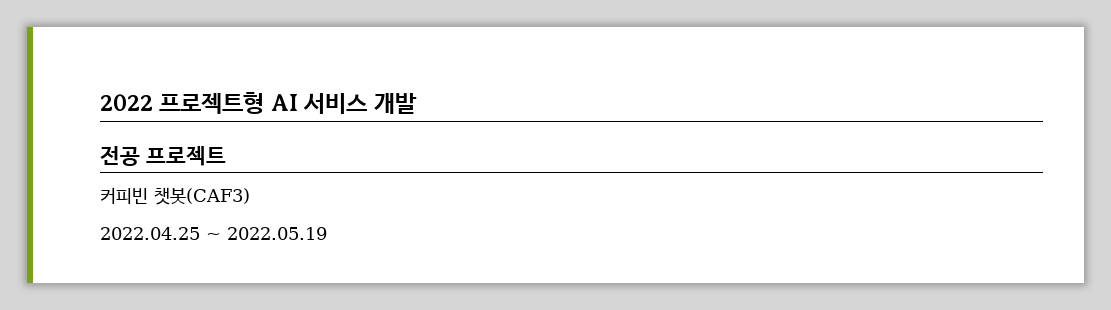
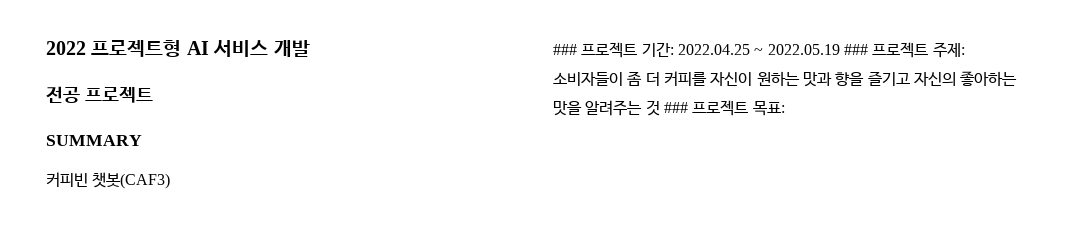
+ SUMMARY
- 2022.04.25 ~ 2022.05.19
+ ### 프로젝트 기간: 2022.04.25 ~ 2022.05.19 ### 프로젝트 주제: 소비자들이 좀 더 커피를 자신이 원하는 맛과 향을 즐기고 자신의 좋아하는 맛을 알려주는 것 ### 프로젝트 목표:

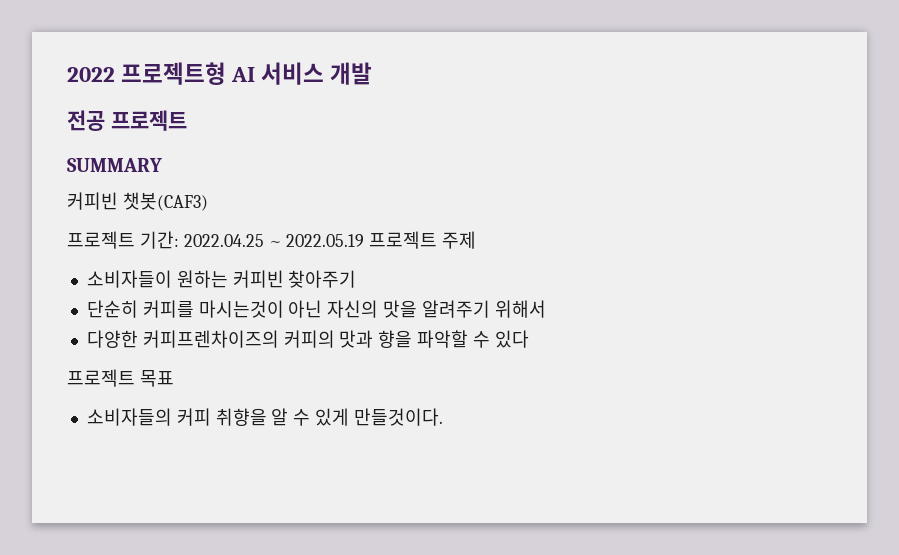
- ### 프로젝트 기간: 2022.04.25 ~ 2022.05.19 ### 프로젝트 주제: 소비자들이 좀 더 커피를 자신이 원하는 맛과 향을 즐기고 자신의 좋아하는 맛을 알려주는 것 ### 프로젝트 목표:
+ 프로젝트 기간: 2022.04.25 ~ 2022.05.19 프로젝트 주제
+ 소비자들이 원하는 커피빈 찾아주기
+ 단순히 커피를 마시는것이 아닌 자신의 맛을 알려주기 위해서
+ 다양한 커피프렌차이즈의 커피의 맛과 향을 파악할 수 있다
+ 프로젝트 목표
+ 소비자들의 커피 취향을 알 수 있게 만들것이다.

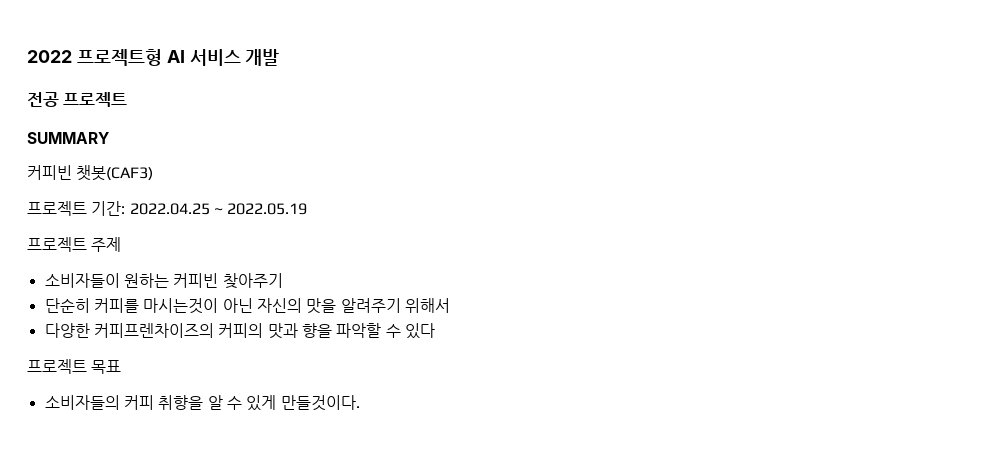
- 프로젝트 기간: 2022.04.25 ~ 2022.05.19 프로젝트 주제
+ 프로젝트 기간: 2022.04.25 ~ 2022.05.19
+ 프로젝트 주제

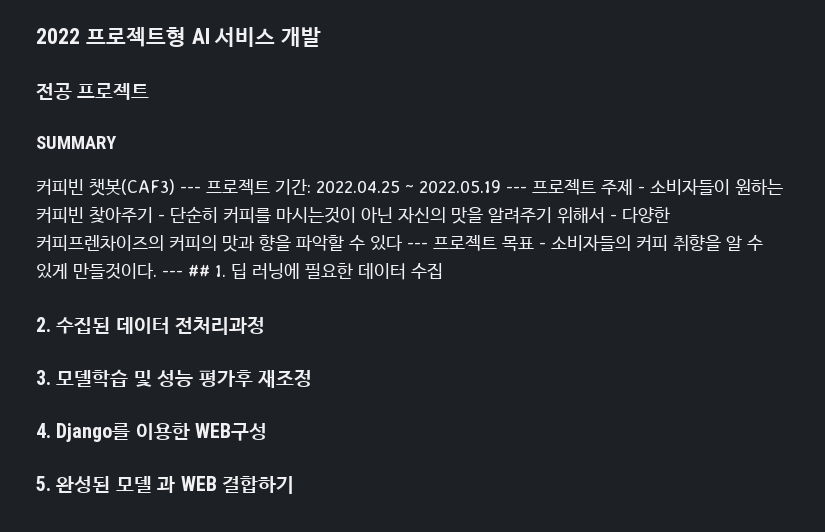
- 커피빈 챗봇(CAF3)
- 프로젝트 기간: 2022.04.25 ~ 2022.05.19
- 프로젝트 주제
- 소비자들이 원하는 커피빈 찾아주기
- 단순히 커피를 마시는것이 아닌 자신의 맛을 알려주기 위해서
- 다양한 커피프렌차이즈의 커피의 맛과 향을 파악할 수 있다
- 프로젝트 목표
- 소비자들의 커피 취향을 알 수 있게 만들것이다.
+ 커피빈 챗봇(CAF3) --- 프로젝트 기간: 2022.04.25 ~ 2022.05.19 --- 프로젝트 주제 - 소비자들이 원하는 커피빈 찾아주기 - 단순히 커피를 마시는것이 아닌 자신의 맛을 알려주기 위해서 - 다양한 커피프렌차이즈의 커피의 맛과 향을 파악할 수 있다 --- 프로젝트 목표 - 소비자들의 커피 취향을 알 수 있게 만들것이다.
+ --- ## 1. 딥 러닝에 필요한 데이터 수집
+ 2. 수집된 데이터 전처리과정
+ 3. 모델학습 및 성능 평가후 재조정
+ 4. Django를 이용한 WEB구성
+ 5. 완성된 모델 과 WEB 결합하기

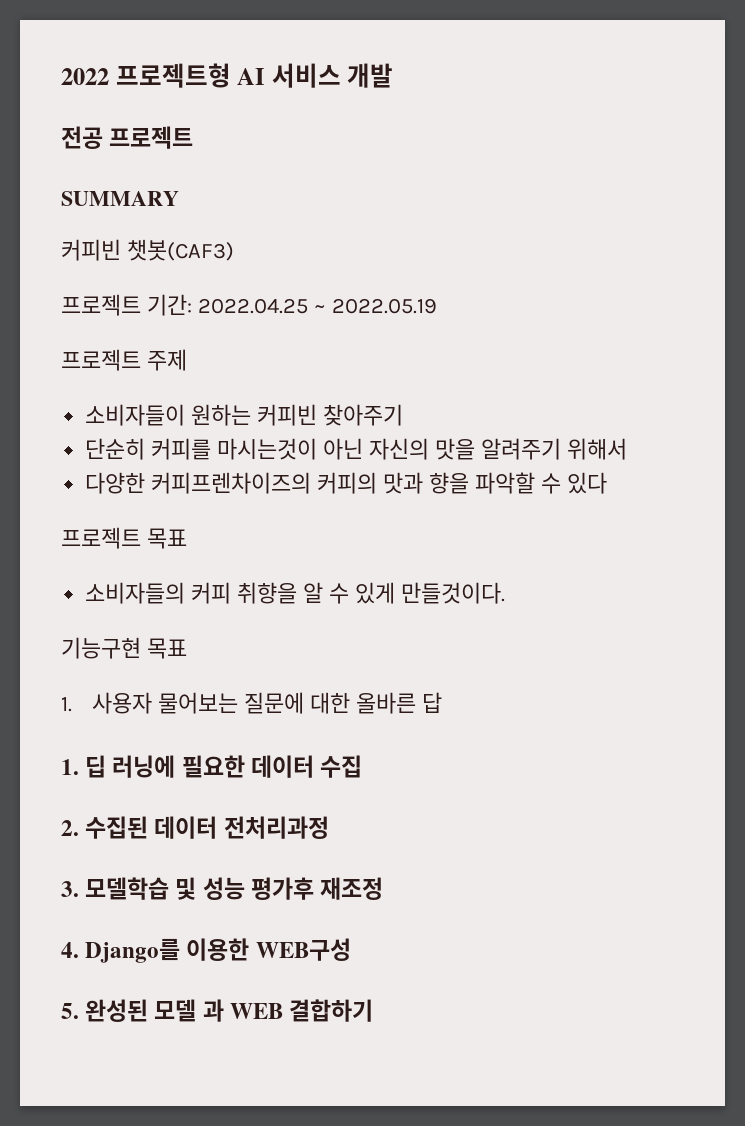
- 커피빈 챗봇(CAF3) --- 프로젝트 기간: 2022.04.25 ~ 2022.05.19 --- 프로젝트 주제 - 소비자들이 원하는 커피빈 찾아주기 - 단순히 커피를 마시는것이 아닌 자신의 맛을 알려주기 위해서 - 다양한 커피프렌차이즈의 커피의 맛과 향을 파악할 수 있다 --- 프로젝트 목표 - 소비자들의 커피 취향을 알 수 있게 만들것이다. --- ## 1. 딥 러닝에 필요한 데이터 수집
+ 커피빈 챗봇(CAF3)
+ 프로젝트 기간: 2022.04.25 ~ 2022.05.19
+ 프로젝트 주제
+ 소비자들이 원하는 커피빈 찾아주기
+ 단순히 커피를 마시는것이 아닌 자신의 맛을 알려주기 위해서
+ 다양한 커피프렌차이즈의 커피의 맛과 향을 파악할 수 있다
+ 프로젝트 목표
+ 소비자들의 커피 취향을 알 수 있게 만들것이다.
+ 기능구현 목표
+ 1. 사용자 물어보는 질문에 대한 올바른 답
+ 1. 딥 러닝에 필요한 데이터 수집

